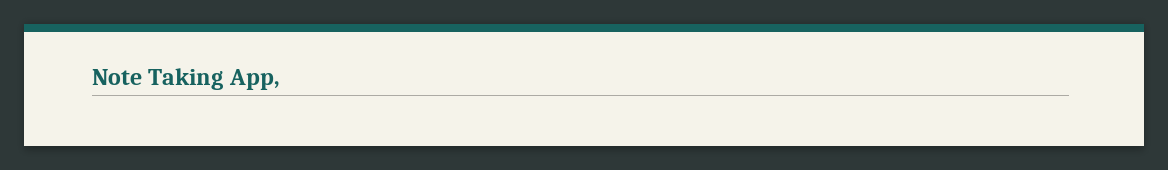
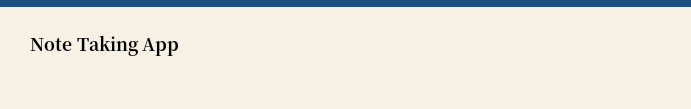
- Note Taking App,
+ Note Taking App

